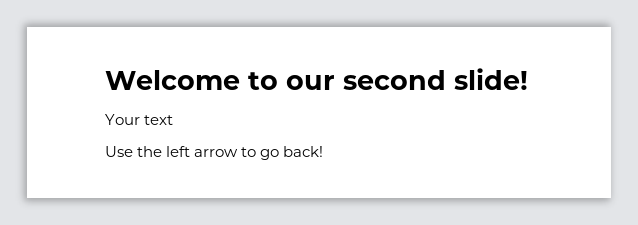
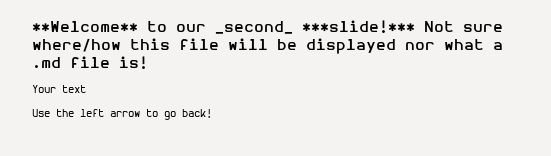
- Welcome to our second slide!
+ **Welcome** to our _second_ ***slide!*** Not sure where/how this file will be displayed nor what a .md file is!

